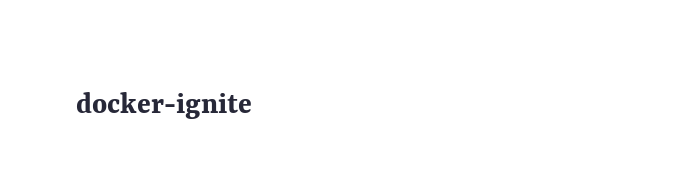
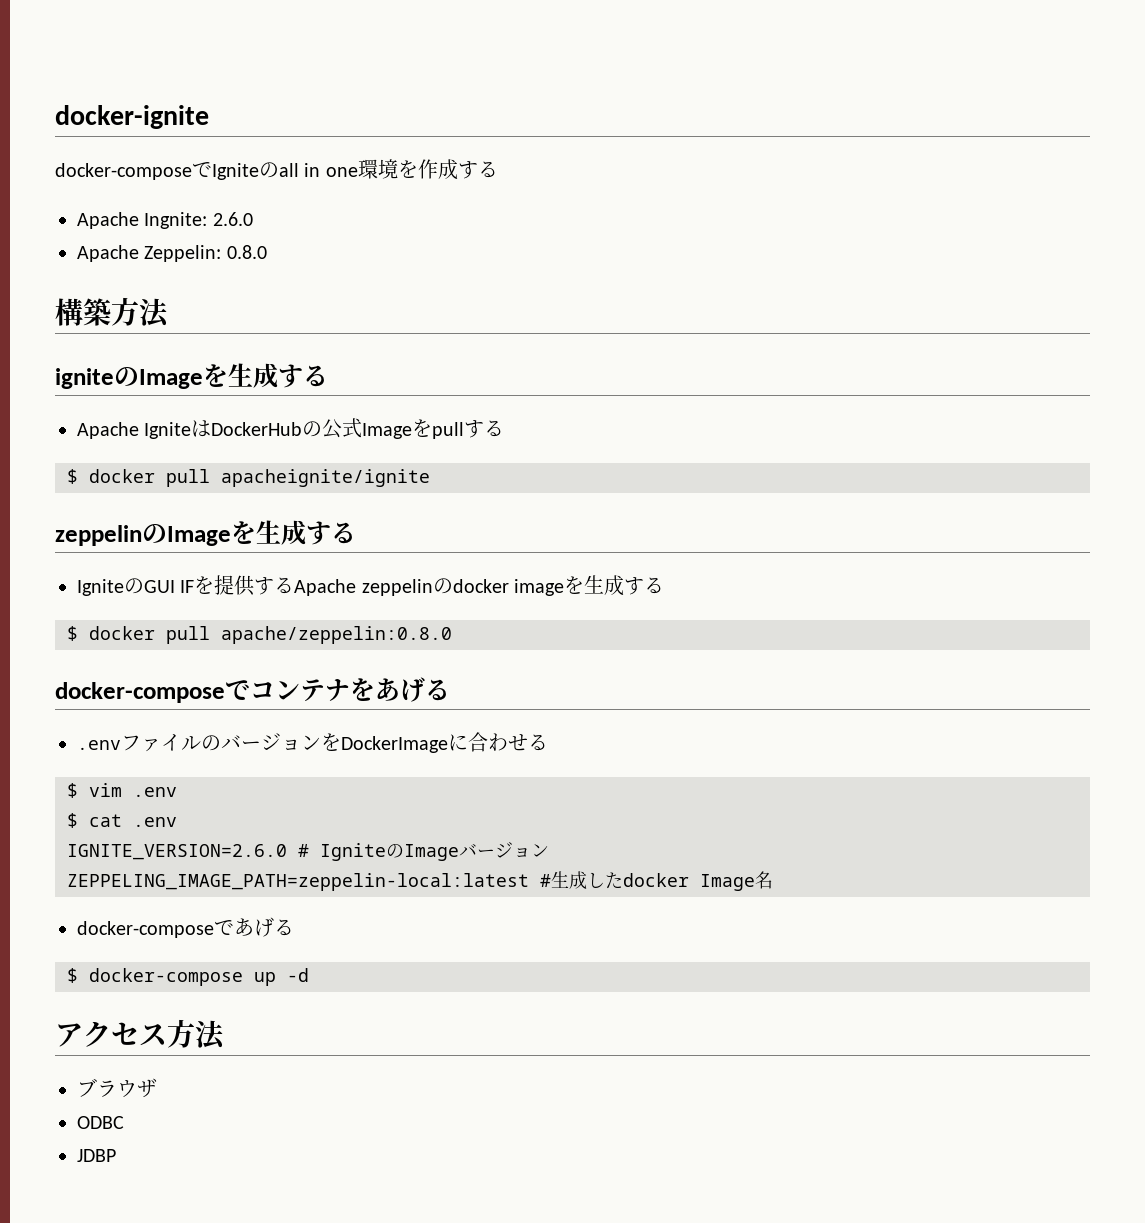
+ docker-composeでIgniteのall in one環境を作成する
+ Apache Ingnite: 2.6.0
+ Apache Zeppelin: 0.8.0
+ 構築方法
+ igniteのImageを生成する
+ Apache IgniteはDockerHubの公式Imageをpullする
+ $ docker pull apacheignite/ignite
+ zeppelinのImageを生成する
+ IgniteのGUI IFを提供するApache zeppelinのdocker imageを生成する
+ $ docker pull apache/zeppelin:0.8.0
+ docker-composeでコンテナをあげる
+ .envファイルのバージョンをDockerImageに合わせる
+ $ vim .env
+ $ cat .env
+ IGNITE_VERSION=2.6.0 # IgniteのImageバージョン
+ ZEPPELING_IMAGE_PATH=zeppelin-local:latest #生成したdocker Image名
+ docker-composeであげる
+ $ docker-compose up -d
+ アクセス方法
+ ブラウザ
+ ODBC
+ JDBP

